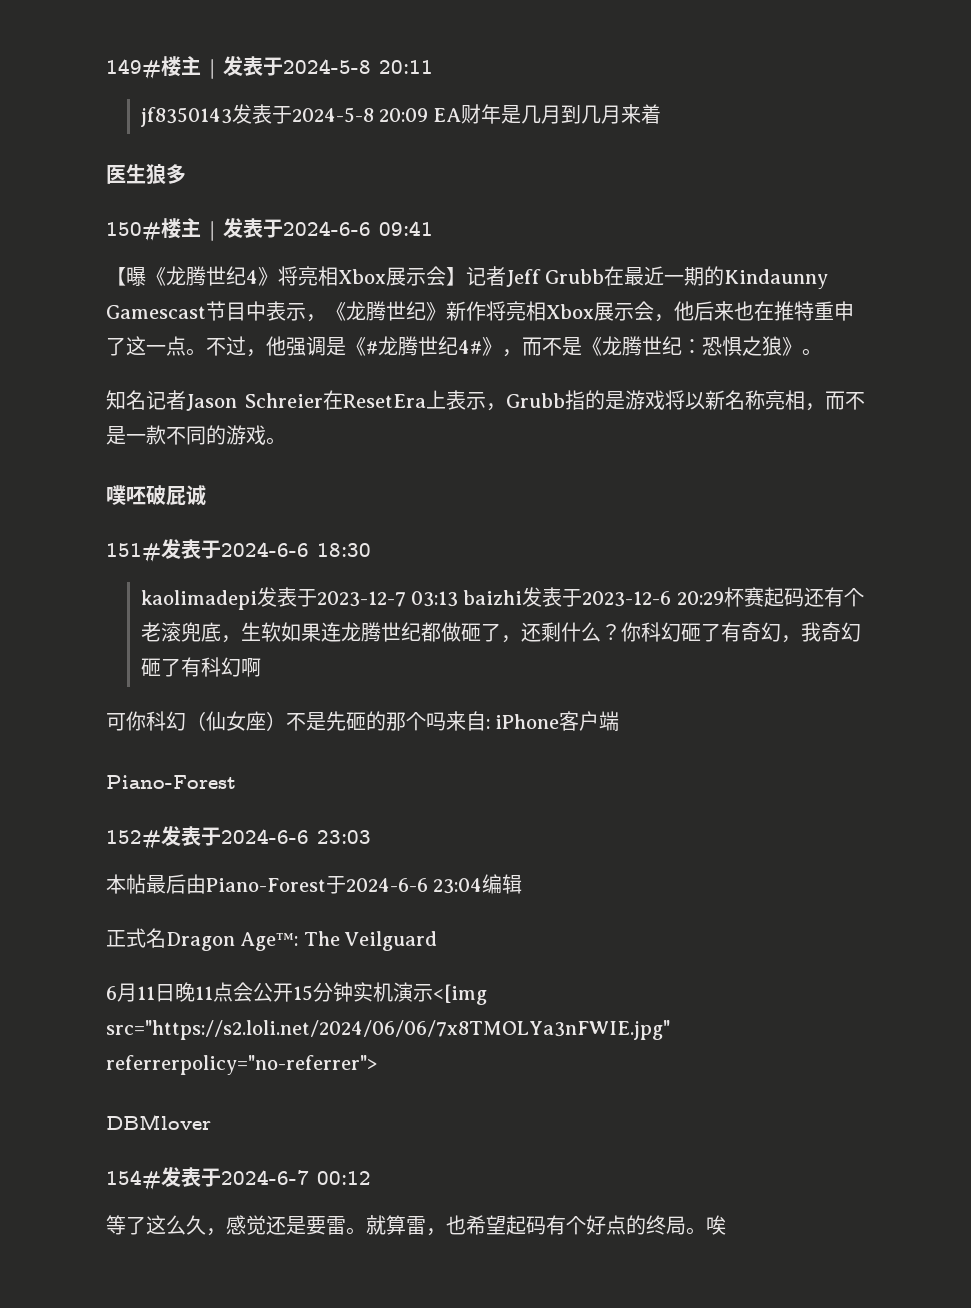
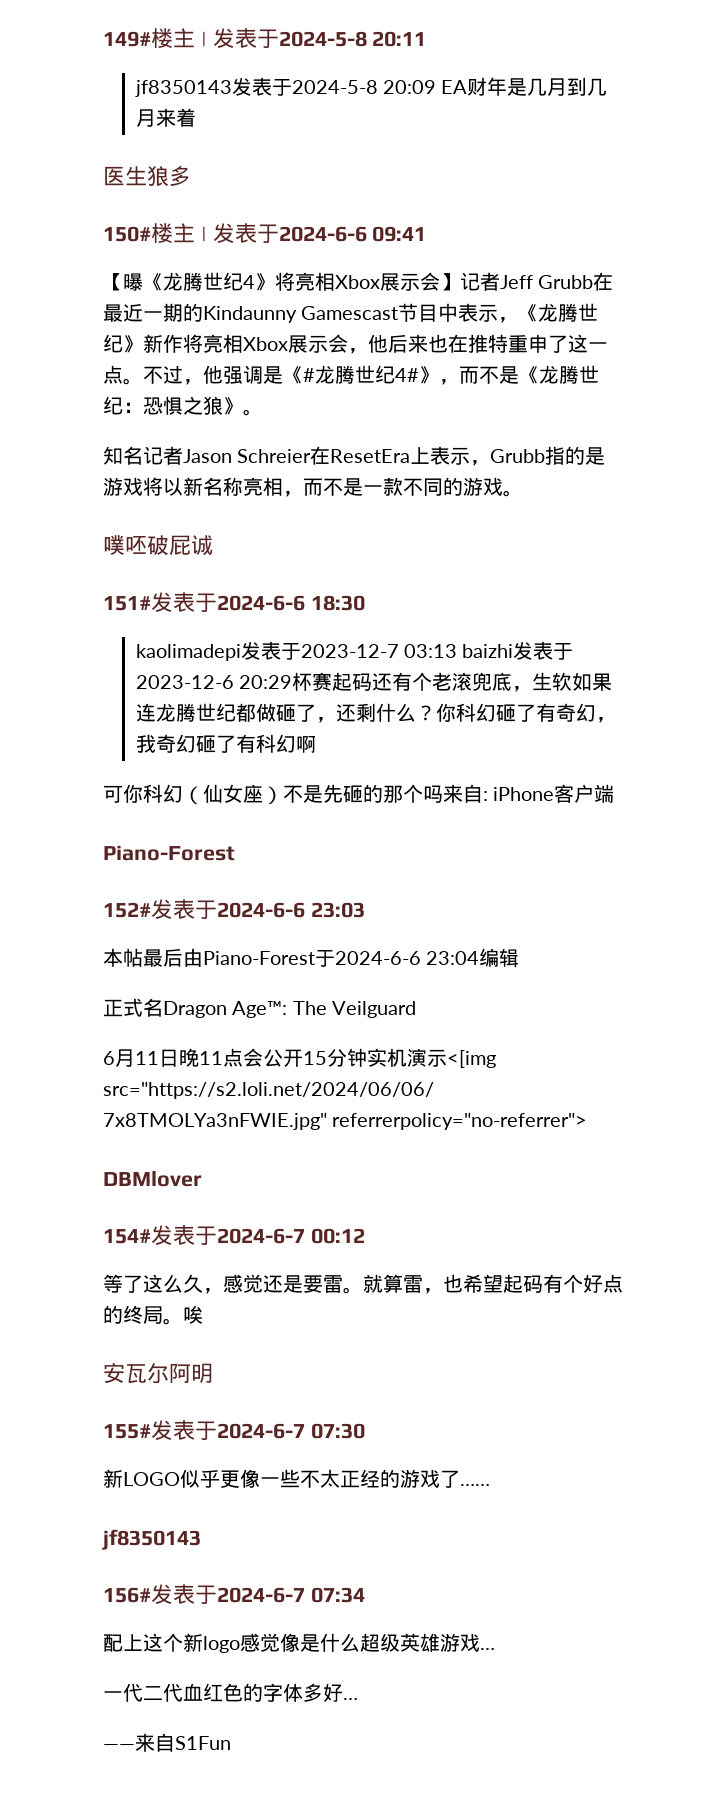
+ 安瓦尔阿明
+ 155#发表于2024-6-7 07:30
+ 新LOGO似乎更像一些不太正经的游戏了……
+ jf8350143
+ 156#发表于2024-6-7 07:34
+ 配上这个新logo感觉像是什么超级英雄游戏…
+ 一代二代血红色的字体多好…
+ ——来自S1Fun

